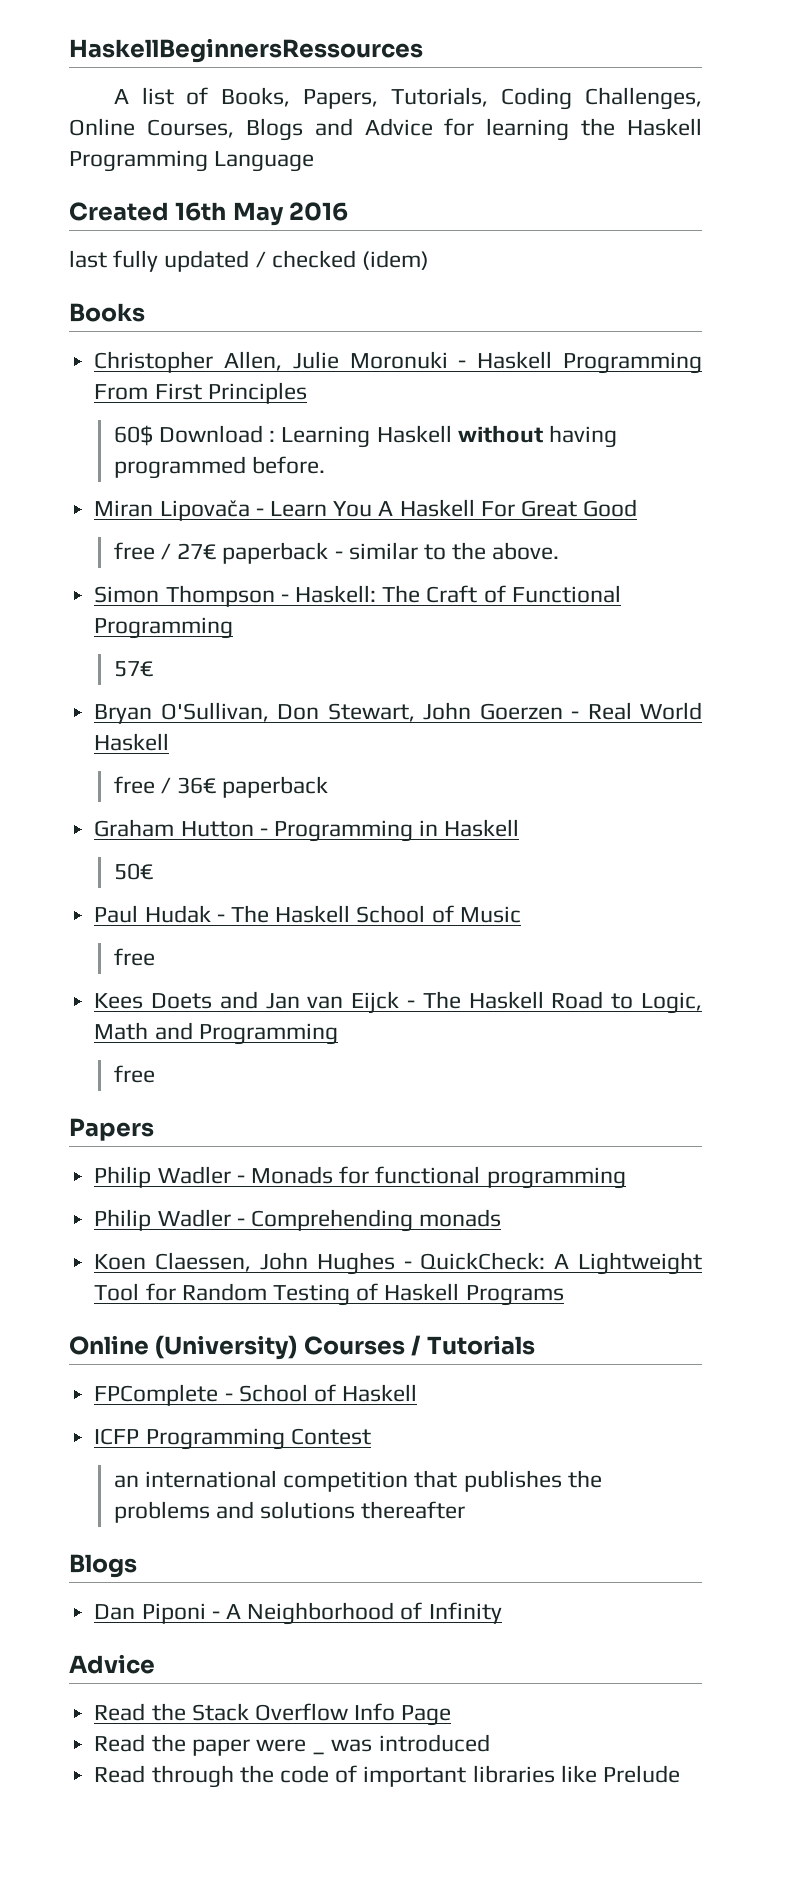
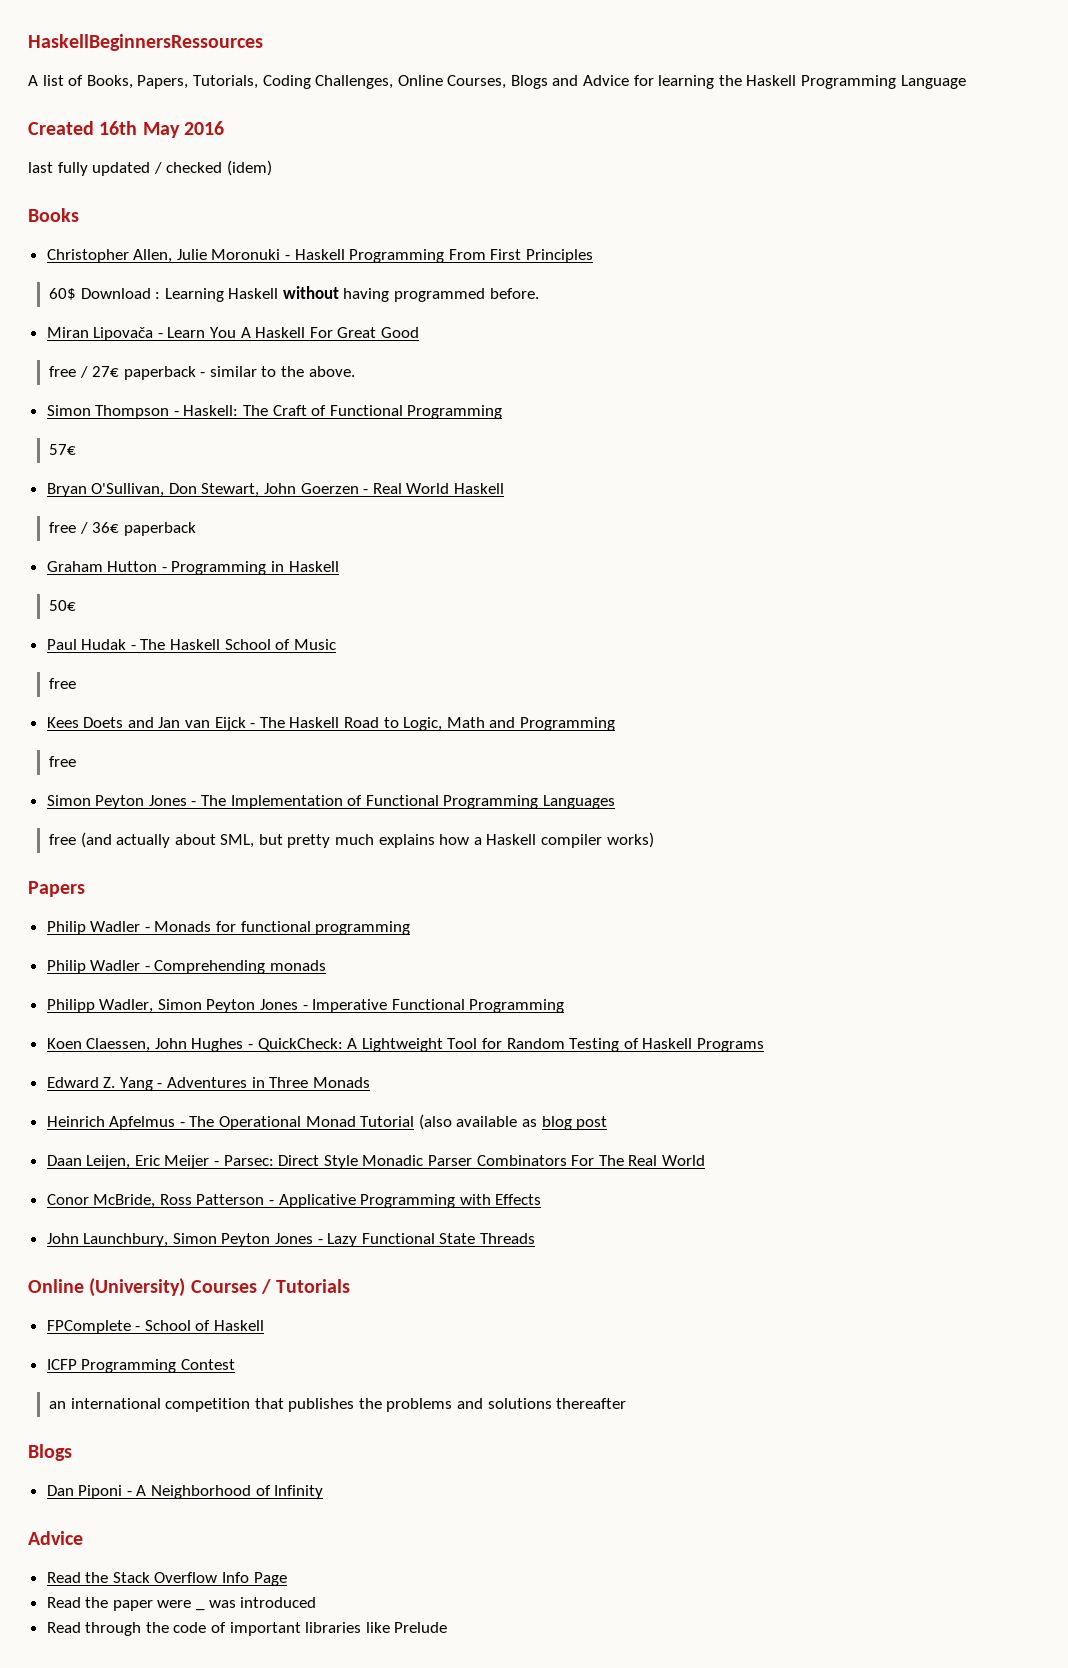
+ Simon Peyton Jones - The Implementation of Functional Programming Languages
+ free (and actually about SML, but pretty much explains how a Haskell compiler works)
+ Philipp Wadler, Simon Peyton Jones - Imperative Functional Programming
+ Edward Z. Yang - Adventures in Three Monads
+ Heinrich Apfelmus - The Operational Monad Tutorial (also available as blog post
+ Daan Leijen, Eric Meijer - Parsec: Direct Style Monadic Parser Combinators For The Real World
+ Conor McBride, Ross Patterson - Applicative Programming with Effects
+ John Launchbury, Simon Peyton Jones - Lazy Functional State Threads

